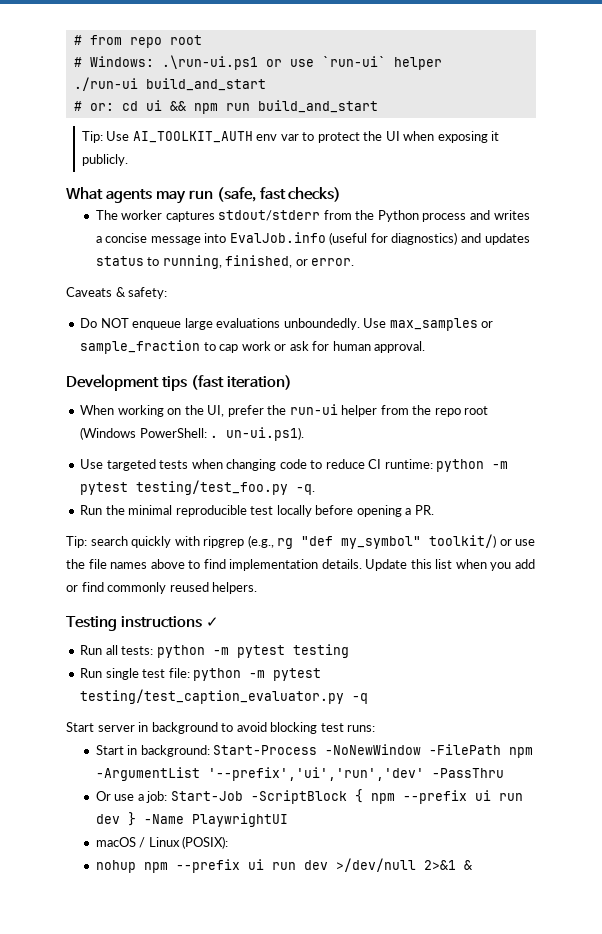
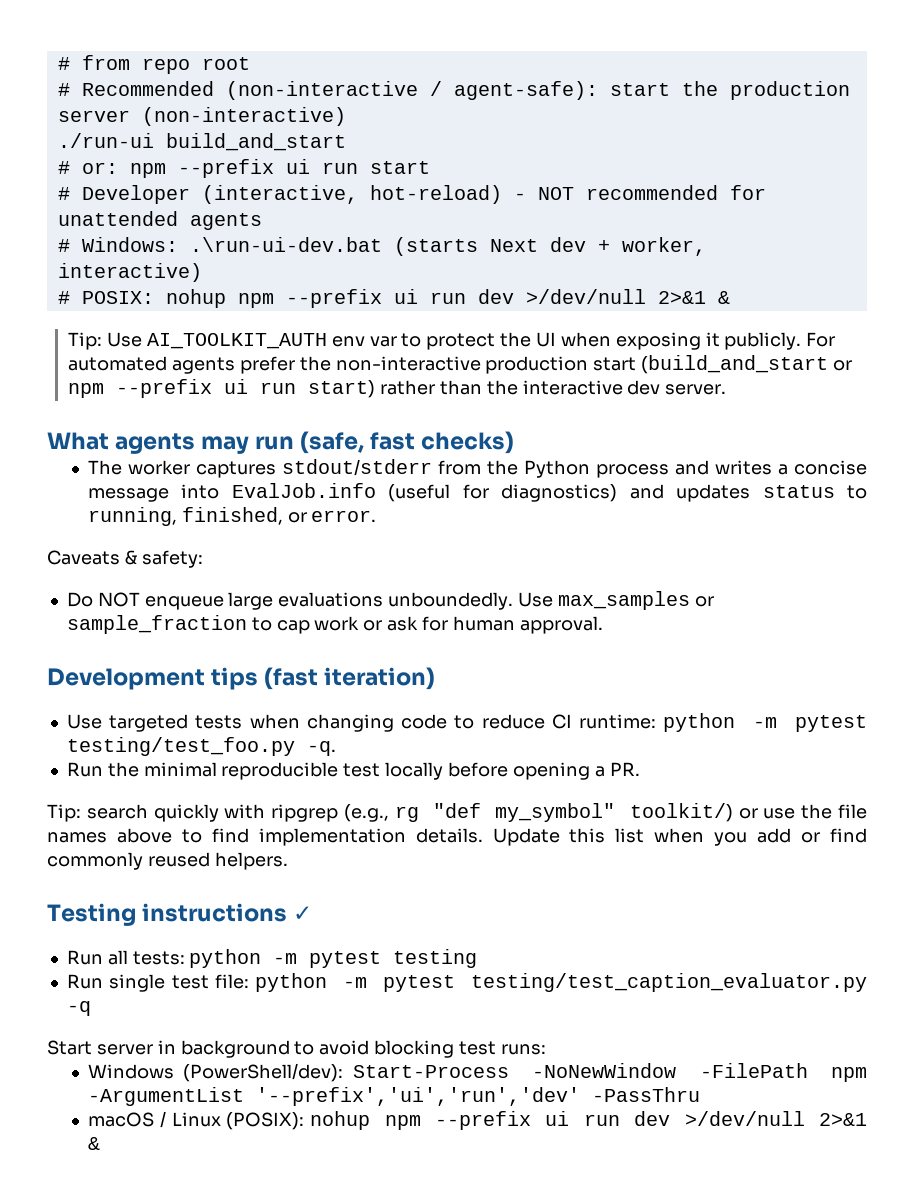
- # Windows: .\run-ui.ps1 or use `run-ui` helper
+ # Recommended (non-interactive / agent-safe): start the production server (non-interactive)
  ./run-ui build_and_start
- # or: cd ui && npm run build_and_start
+ # or: npm --prefix ui run start
+ # Developer (interactive, hot-reload) - NOT recommended for unattended agents
+ # Windows: .\run-ui-dev.bat (starts Next dev + worker, interactive)
+ # POSIX: nohup npm --prefix ui run dev >/dev/null 2>&1 &
+ For automated agents prefer the non-interactive production start (build_and_start or npm --prefix ui run start) rather than the interactive dev server.
- When working on the UI, prefer the run-ui helper from the repo root (Windows PowerShell: . un-ui.ps1).
- Start in background: Start-Process -NoNewWindow -FilePath npm -ArgumentList '--prefix','ui','run','dev' -PassThru
+ Windows (PowerShell/dev): Start-Process -NoNewWindow -FilePath npm -ArgumentList '--prefix','ui','run','dev' -PassThru
- Or use a job: Start-Job -ScriptBlock { npm --prefix ui run dev } -Name PlaywrightUI
- macOS / Linux (POSIX):
- nohup npm --prefix ui run dev >/dev/null 2>&1 &
+ macOS / Linux (POSIX): nohup npm --prefix ui run dev >/dev/null 2>&1 &

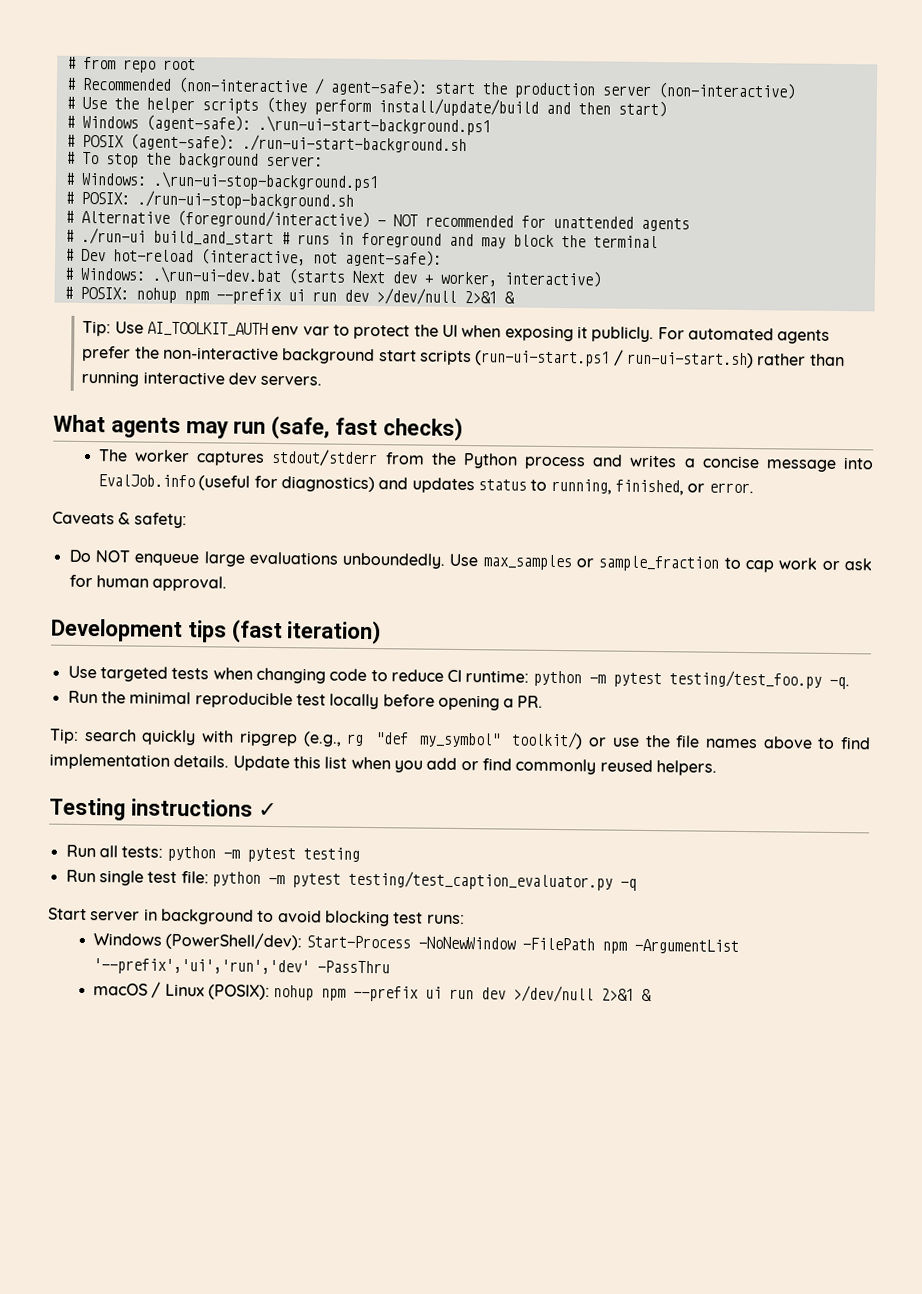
- ./run-ui build_and_start
- # or: npm --prefix ui run start
- # Developer (interactive, hot-reload) - NOT recommended for unattended agents
+ # Use the helper scripts (they perform install/update/build and then start)
+ # Windows (agent-safe): .\run-ui-start-background.ps1
+ # POSIX (agent-safe): ./run-ui-start-background.sh
+ # To stop the background server:
+ # Windows: .\run-ui-stop-background.ps1
+ # POSIX: ./run-ui-stop-background.sh
+ # Alternative (foreground/interactive) - NOT recommended for unattended agents
+ # ./run-ui build_and_start # runs in foreground and may block the terminal
+ # Dev hot-reload (interactive, not agent-safe):
- For automated agents prefer the non-interactive production start (build_and_start or npm --prefix ui run start) rather than the interactive dev server.
+ For automated agents prefer the non-interactive background start scripts (run-ui-start.ps1 / run-ui-start.sh) rather than running interactive dev servers.

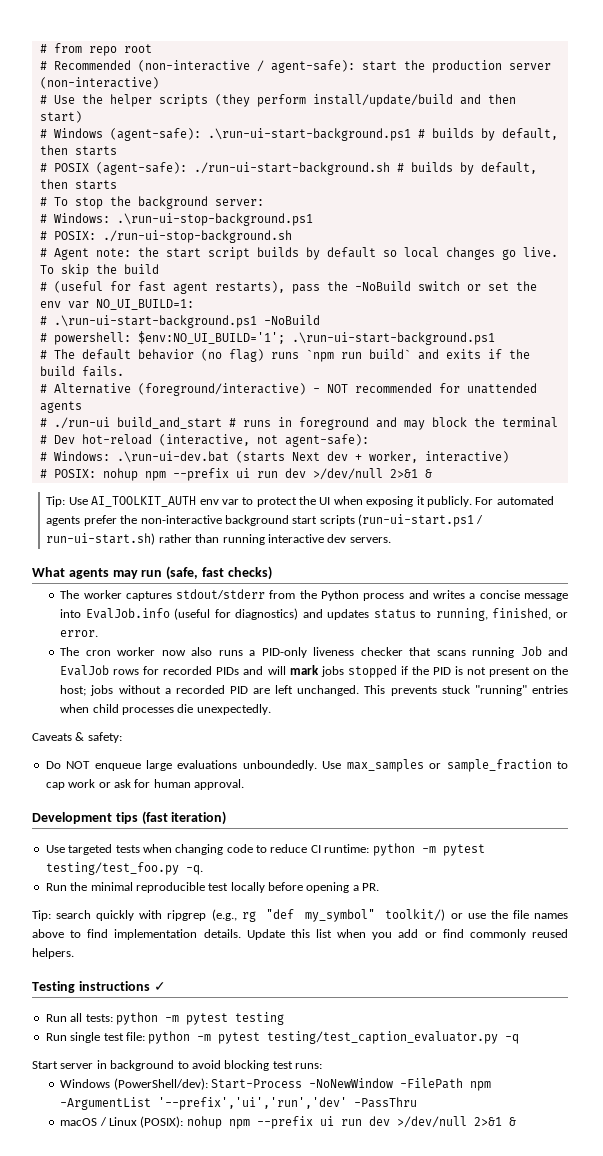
- # Windows (agent-safe): .\run-ui-start-background.ps1
- # POSIX (agent-safe): ./run-ui-start-background.sh
+ # Windows (agent-safe): .\run-ui-start-background.ps1 # builds by default, then starts
+ # POSIX (agent-safe): ./run-ui-start-background.sh # builds by default, then starts
+ # Agent note: the start script builds by default so local changes go live. To skip the build
+ # (useful for fast agent restarts), pass the -NoBuild switch or set the env var NO_UI_BUILD=1:
+ # .\run-ui-start-background.ps1 -NoBuild
+ # powershell: $env:NO_UI_BUILD='1'; .\run-ui-start-background.ps1
+ # The default behavior (no flag) runs `npm run build` and exits if the build fails.
+ The cron worker now also runs a PID-only liveness checker that scans running Job and EvalJob rows for recorded PIDs and will mark jobs stopped if the PID is not present on the host; jobs without a recorded PID are left unchanged. This prevents stuck "running" entries when child processes die unexpectedly.

